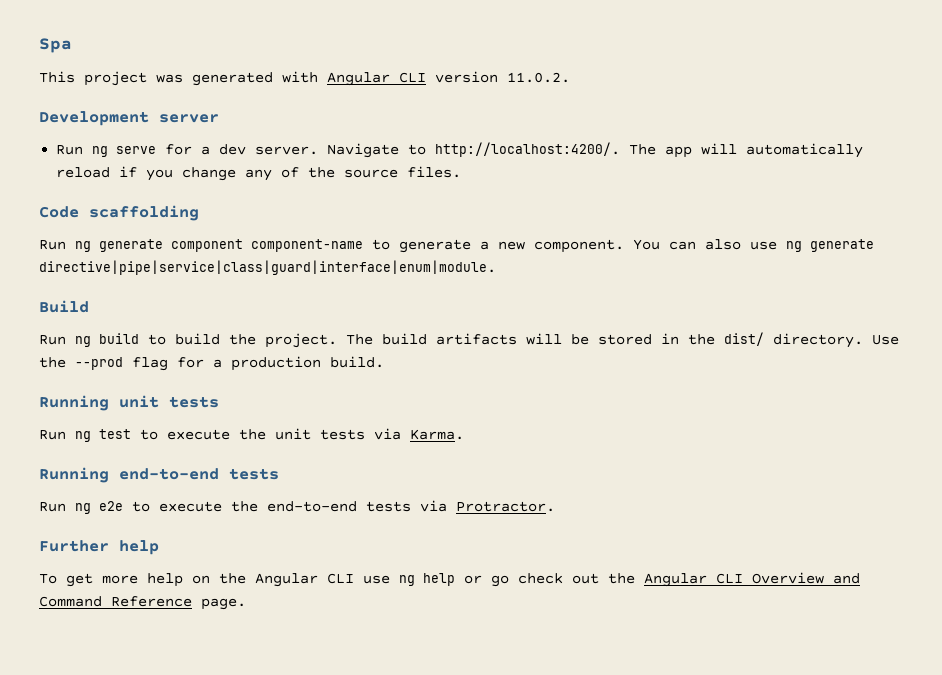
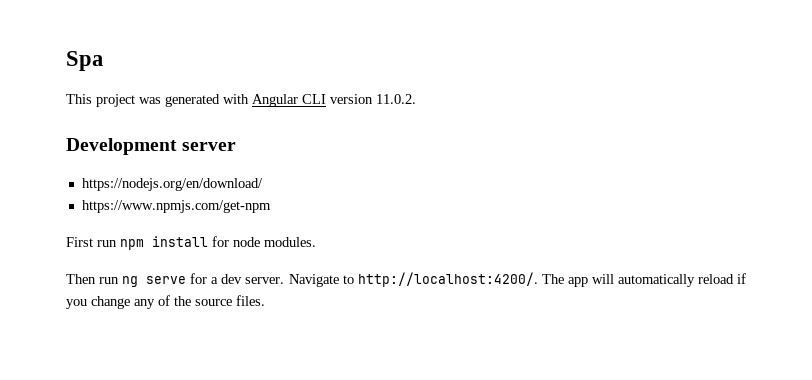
- Run ng serve for a dev server.
+ https://nodejs.org/en/download/
+ https://www.npmjs.com/get-npm
+ First run npm install for node modules.
+ Then run ng serve for a dev server.
- Code scaffolding
- Run ng generate component component-name to generate a new component. You can also use ng generate directive|pipe|service|class|guard|interface|enum|module.
- Build
- Run ng build to build the project. The build artifacts will be stored in the dist/ directory. Use the --prod flag for a production build.
- Running unit tests
- Run ng test to execute the unit tests via Karma.
- Running end-to-end tests
- Run ng e2e to execute the end-to-end tests via Protractor.
- Further help
- To get more help on the Angular CLI use ng help or go check out the Angular CLI Overview and Command Reference page.

